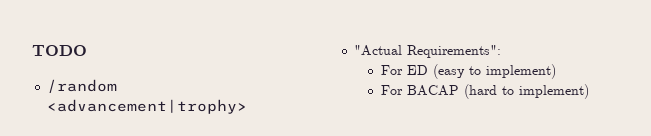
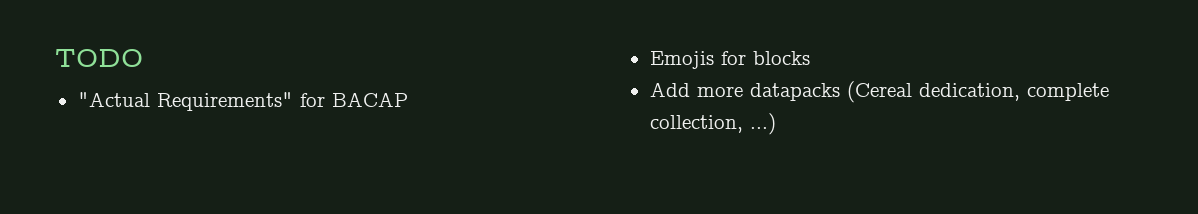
- /random <advancement|trophy>
- "Actual Requirements":
- For ED (easy to implement)
- For BACAP (hard to implement)
+ "Actual Requirements" for BACAP
+ Emojis for blocks
+ Add more datapacks (Cereal dedication, complete collection, ...)

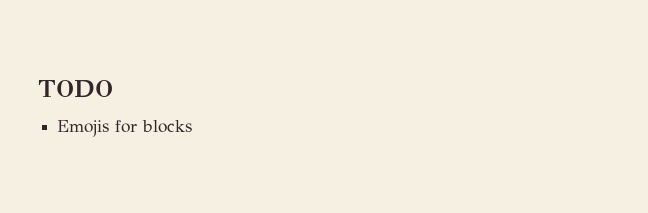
- "Actual Requirements" for BACAP
- Add more datapacks (Cereal dedication, complete collection, ...)

